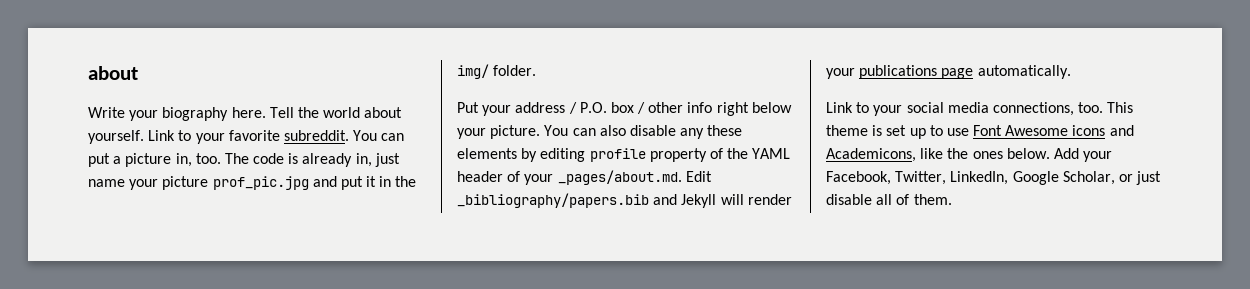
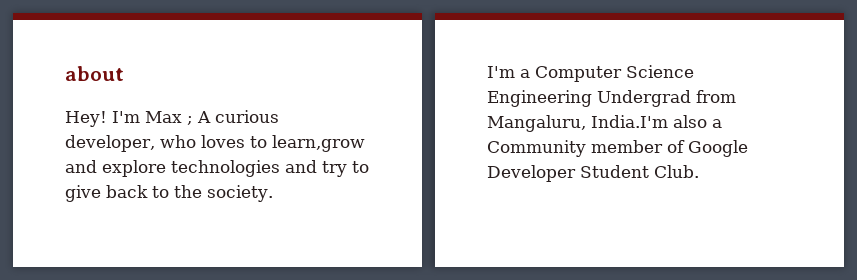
- Write your biography here. Tell the world about yourself. Link to your favorite subreddit. You can put a picture in, too. The code is already in, just name your picture prof_pic.jpg and put it in the img/ folder.
- Put your address / P.O. box / other info right below your picture. You can also disable any these elements by editing profile property of the YAML header of your _pages/about.md. Edit _bibliography/papers.bib and Jekyll will render your publications page automatically.
- Link to your social media connections, too. This theme is set up to use Font Awesome icons and Academicons, like the ones below. Add your Facebook, Twitter, LinkedIn, Google Scholar, or just disable all of them.
+ Hey! I'm Max ; A curious developer, who loves to learn,grow and explore technologies and try to give back to the society.
+ I'm a Computer Science Engineering Undergrad from Mangaluru, India.I'm also a Community member of Google Developer Student Club.

